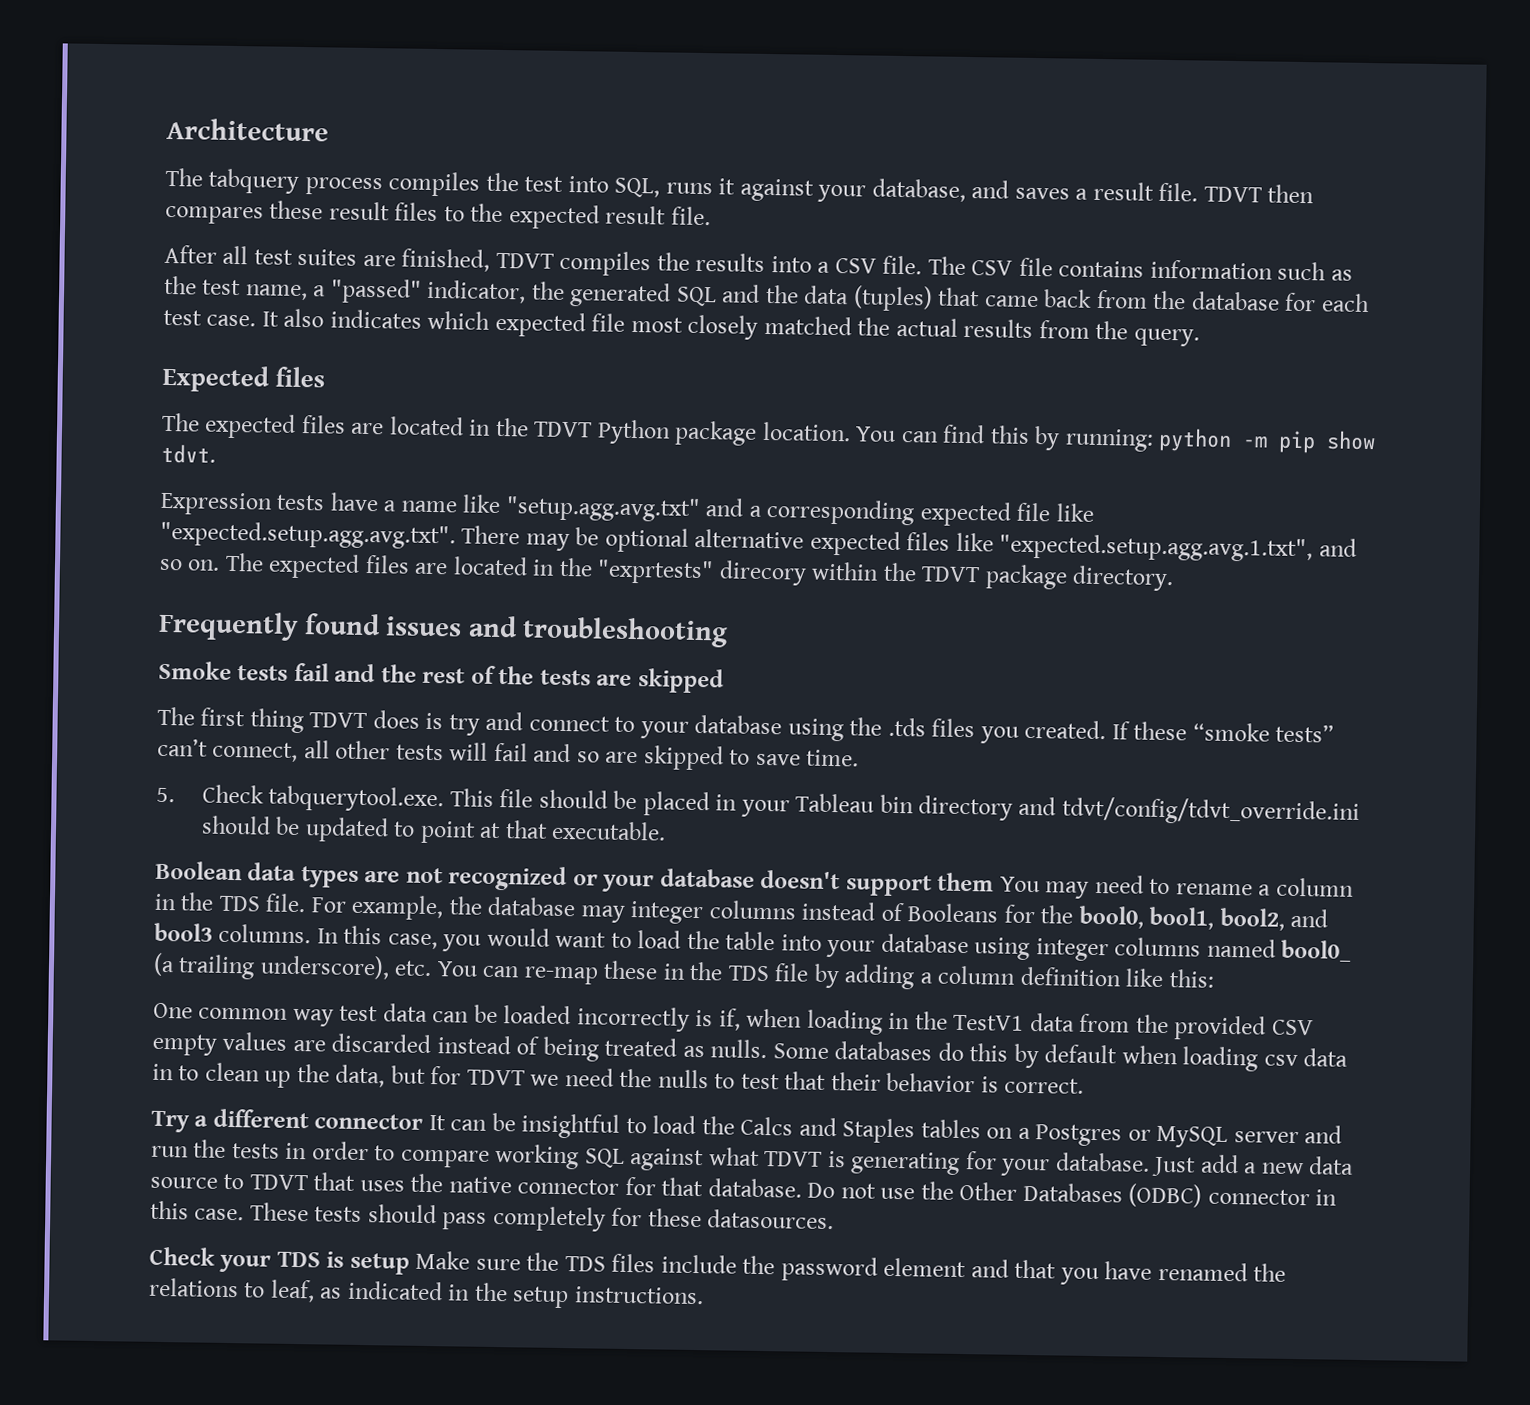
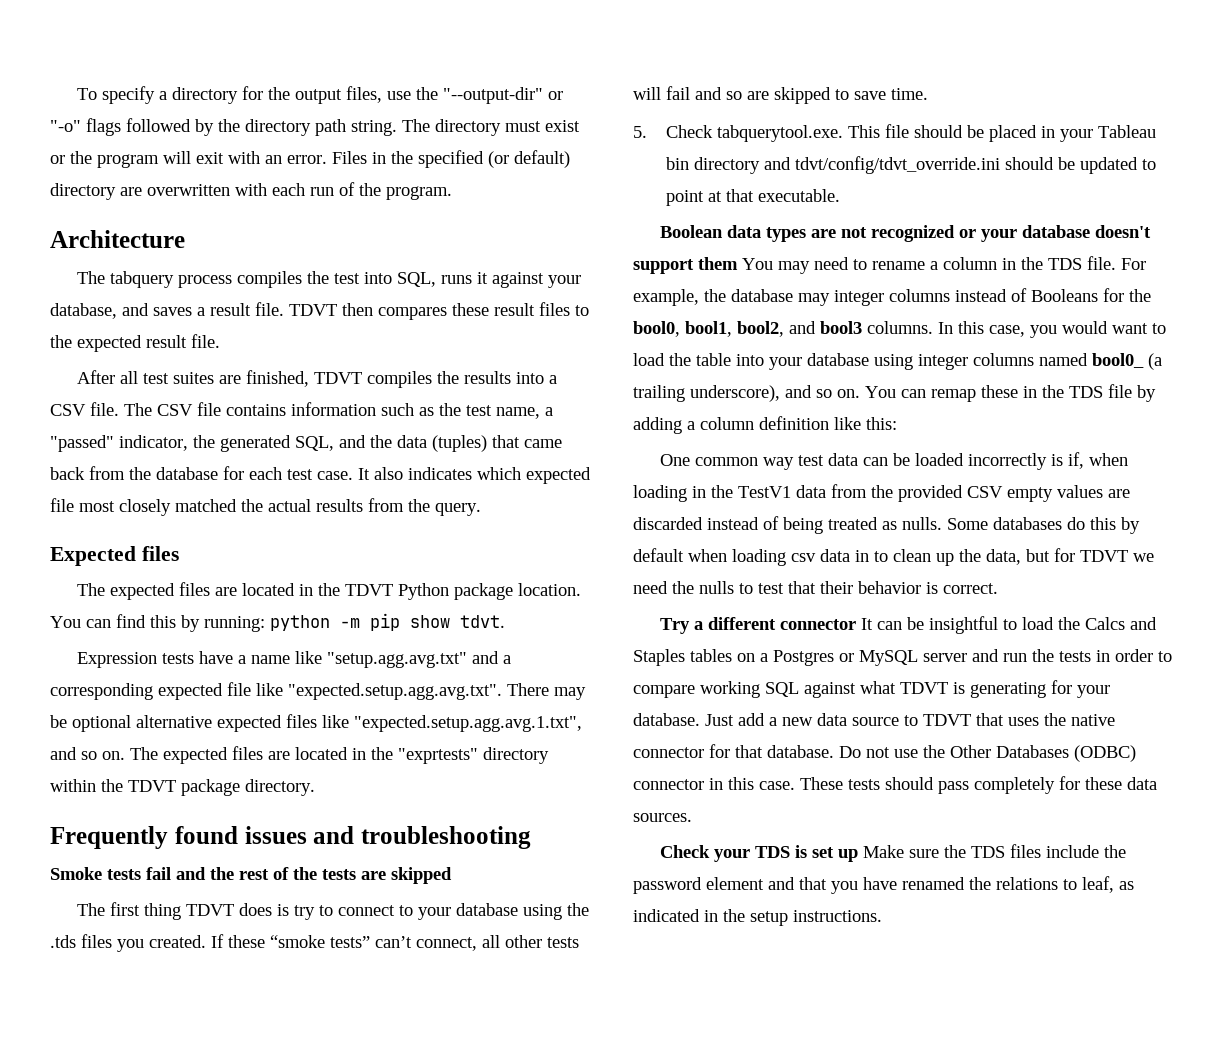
+ To specify a directory for the output files, use the "--output-dir" or "-o" flags followed by the directory path string. The directory must exist or the program will exit with an error. Files in the specified (or default) directory are overwritten with each run of the program.
- The CSV file contains information such as the test name, a "passed" indicator, the generated SQL and the data (tuples) that came back from the database for each test case.
+ The CSV file contains information such as the test name, a "passed" indicator, the generated SQL, and the data (tuples) that came back from the database for each test case.
- The expected files are located in the "exprtests" direcory within the TDVT package directory.
+ The expected files are located in the "exprtests" directory within the TDVT package directory.
- The first thing TDVT does is try and connect to your database using the .tds files you created.
+ The first thing TDVT does is try to connect to your database using the .tds files you created.
- In this case, you would want to load the table into your database using integer columns named bool0_ (a trailing underscore), etc. You can re-map these in the TDS file by adding a column definition like this:
+ In this case, you would want to load the table into your database using integer columns named bool0_ (a trailing underscore), and so on. You can remap these in the TDS file by adding a column definition like this:
- These tests should pass completely for these datasources.
+ These tests should pass completely for these data sources.
- Check your TDS is setup Make sure the TDS files include the password element and that you have renamed the relations to leaf, as indicated in the setup instructions.
+ Check your TDS is set up Make sure the TDS files include the password element and that you have renamed the relations to leaf, as indicated in the setup instructions.

